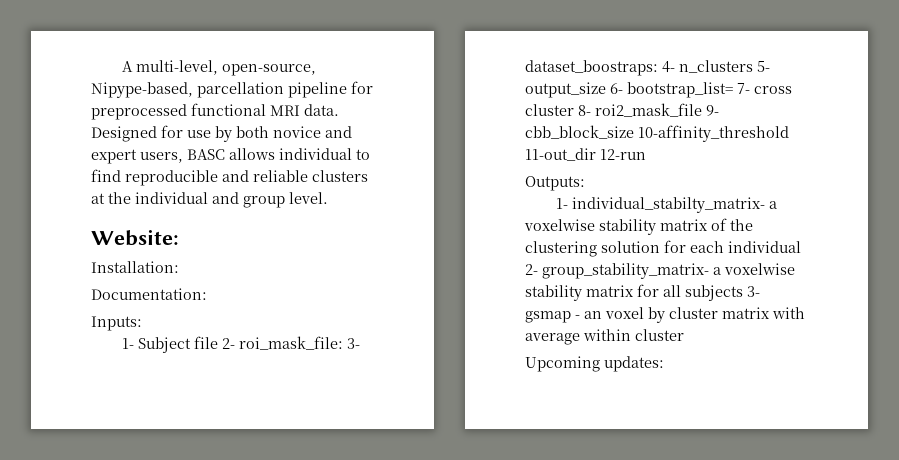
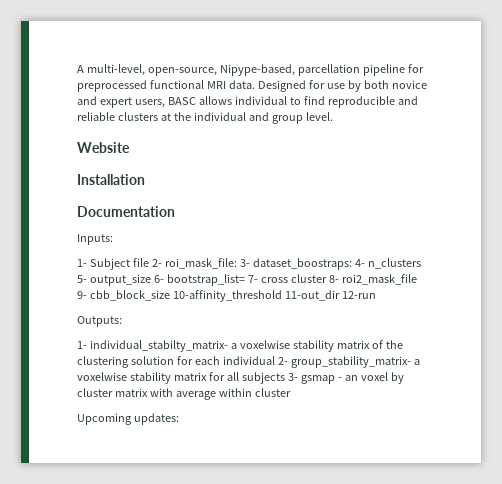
- Website:
- Installation:
- Documentation:
+ Website
+ Installation
+ Documentation

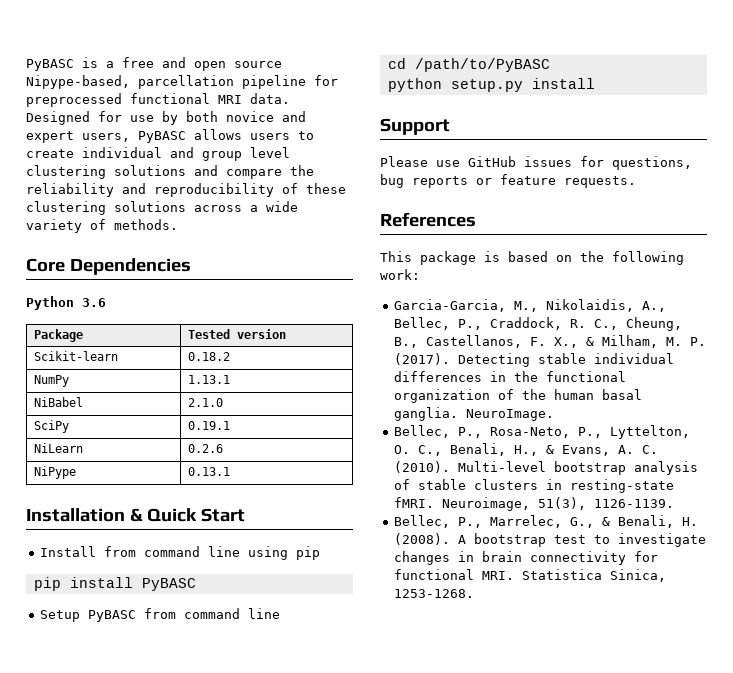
- A multi-level, open-source, Nipype-based, parcellation pipeline for preprocessed functional MRI data.
+ PyBASC is a free and open source Nipype-based, parcellation pipeline for preprocessed functional MRI data.
- Designed for use by both novice and expert users, BASC allows individual to find reproducible and reliable clusters at the individual and group level.
- Website
- Installation
- Documentation
- Inputs:
- 1- Subject file 2- roi_mask_file: 3- dataset_boostraps: 4- n_clusters 5- output_size 6- bootstrap_list= 7- cross cluster 8- roi2_mask_file 9- cbb_block_size 10-affinity_threshold 11-out_dir 12-run
- Outputs:
- 1- individual_stabilty_matrix- a voxelwise stability matrix of the clustering solution for each individual 2- group_stability_matrix- a voxelwise stability matrix for all subjects 3- gsmap - an voxel by cluster matrix with average within cluster
- Upcoming updates:
+ Designed for use by both novice and expert users, PyBASC allows users to create individual and group level clustering solutions and compare the reliability and reproducibility of these clustering solutions across a wide variety of methods.
+ Core Dependencies
+ Python 3.6
+ Package | Tested version
+ Scikit-learn | 0.18.2
+ NumPy | 1.13.1
+ NiBabel | 2.1.0
+ SciPy | 0.19.1
+ NiLearn | 0.2.6
+ NiPype | 0.13.1
+ Installation & Quick Start
+ Install from command line using pip
+ pip install PyBASC
+ Setup PyBASC from command line
+ cd /path/to/PyBASC
+ python setup.py install
+ Support
+ Please use GitHub issues for questions, bug reports or feature requests.
+ References
+ This package is based on the following work:
+ Garcia-Garcia, M., Nikolaidis, A., Bellec, P., Craddock, R. C., Cheung, B., Castellanos, F. X., & Milham, M. P. (2017). Detecting stable individual differences in the functional organization of the human basal ganglia. NeuroImage.
+ Bellec, P., Rosa-Neto, P., Lyttelton, O. C., Benali, H., & Evans, A. C. (2010). Multi-level bootstrap analysis of stable clusters in resting-state fMRI. Neuroimage, 51(3), 1126-1139.
+ Bellec, P., Marrelec, G., & Benali, H. (2008). A bootstrap test to investigate changes in brain connectivity for functional MRI. Statistica Sinica, 1253-1268.

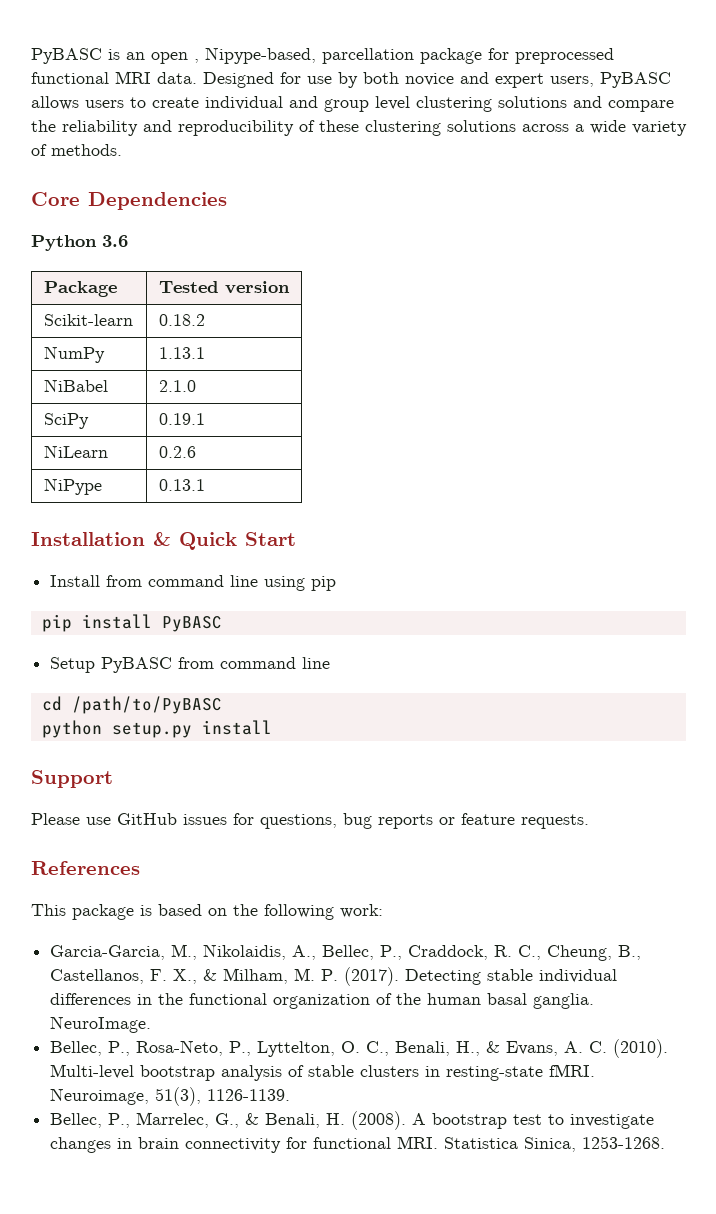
- PyBASC is a free and open source Nipype-based, parcellation pipeline for preprocessed functional MRI data.
+ PyBASC is an open , Nipype-based, parcellation package for preprocessed functional MRI data.

